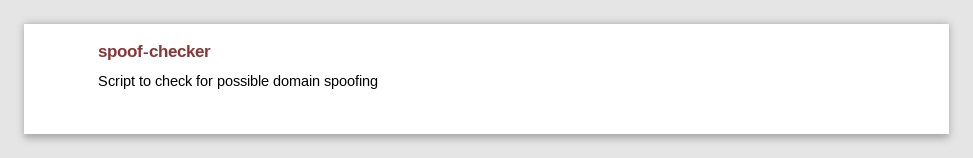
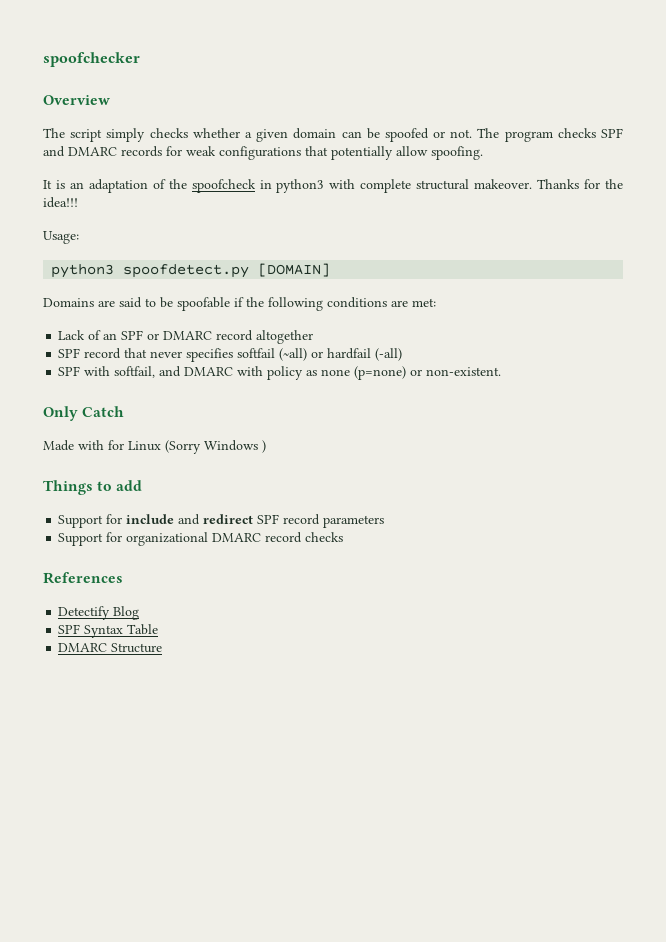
- spoof-checker
- Script to check for possible domain spoofing
+ spoofchecker
+ Overview
+ The script simply checks whether a given domain can be spoofed or not. The program checks SPF and DMARC records for weak configurations that potentially allow spoofing.
+ It is an adaptation of the spoofcheck in python3 with complete structural makeover. Thanks for the idea!!!
+ Usage:
+ python3 spoofdetect.py [DOMAIN]
+ Domains are said to be spoofable if the following conditions are met:
+ Lack of an SPF or DMARC record altogether
+ SPF record that never specifies softfail (~all) or hardfail (-all)
+ SPF with softfail, and DMARC with policy as none (p=none) or non-existent.
+ Only Catch
+ Made with for Linux (Sorry Windows )
+ Things to add
+ Support for include and redirect SPF record parameters
+ Support for organizational DMARC record checks
+ References
+ Detectify Blog
+ SPF Syntax Table
+ DMARC Structure

